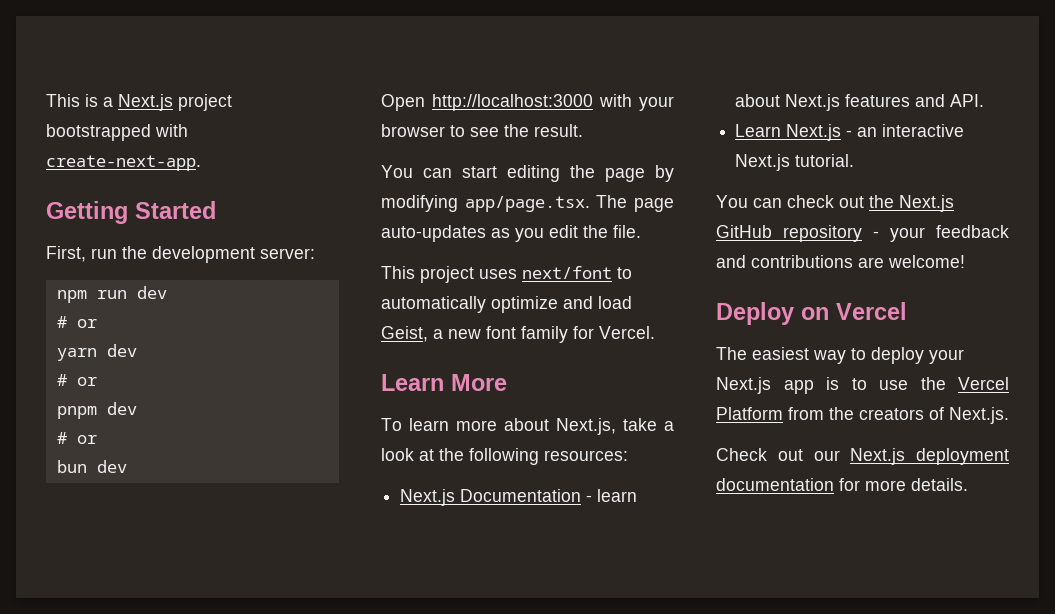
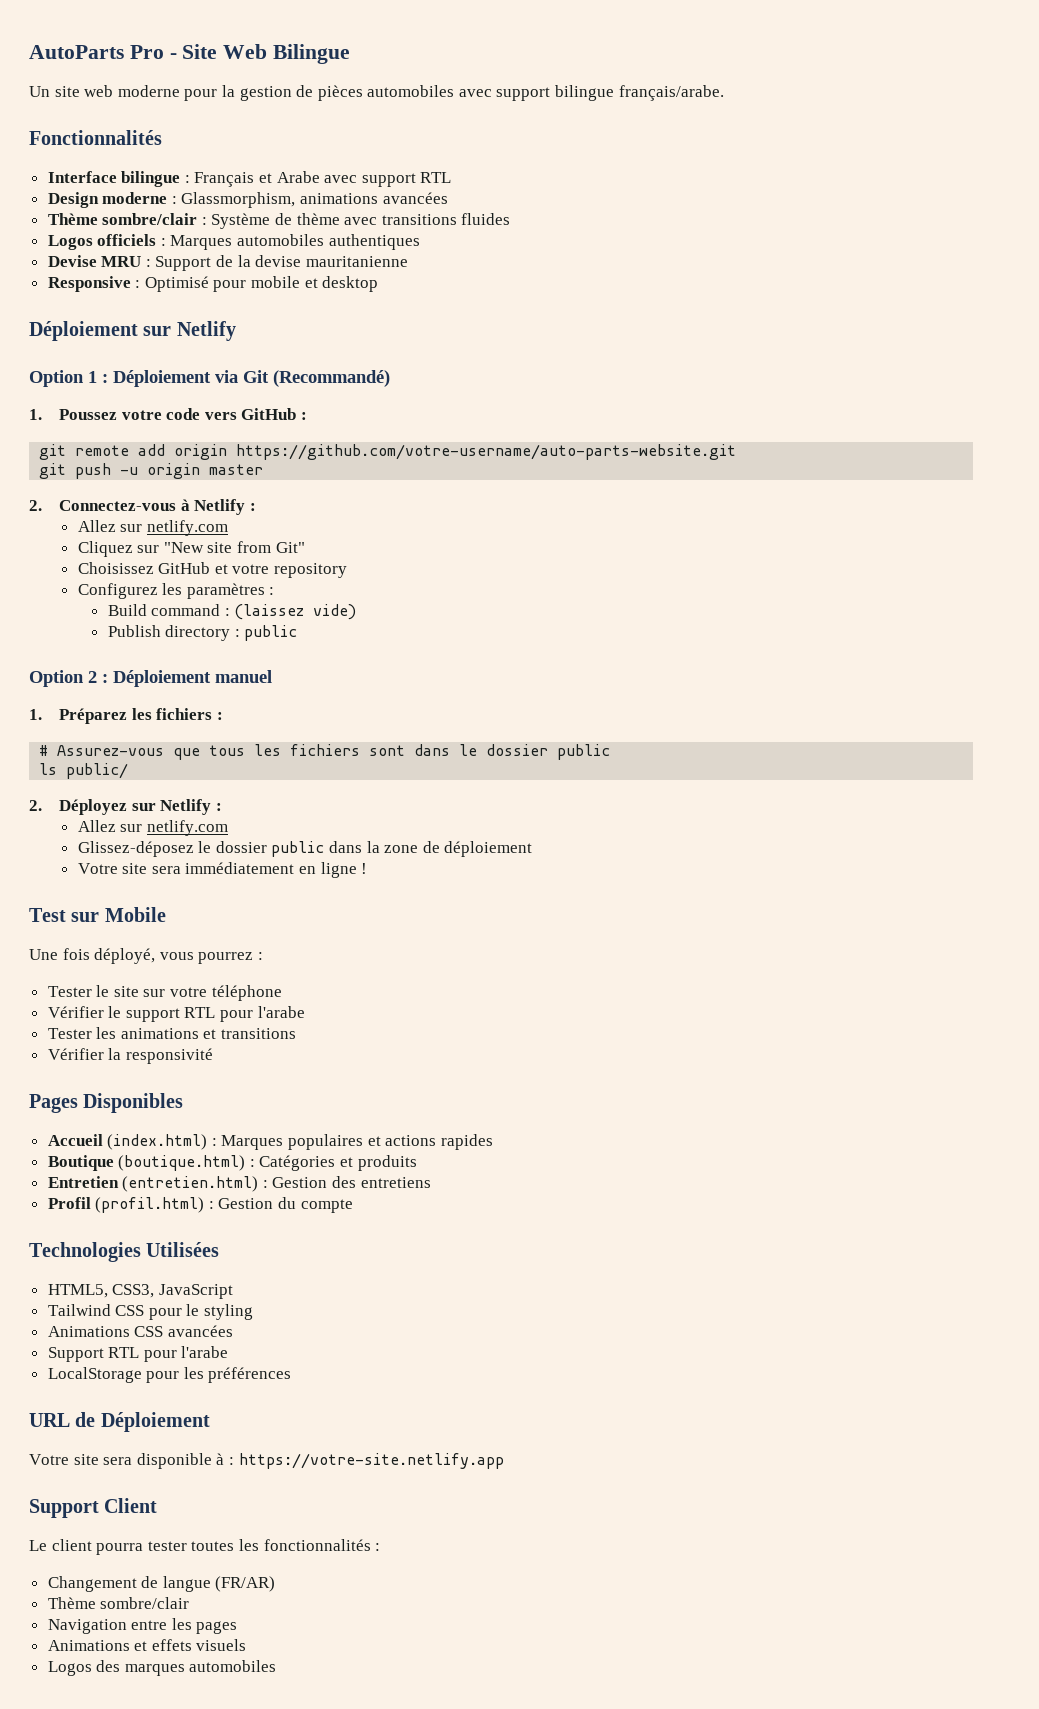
- This is a Next.js project bootstrapped with create-next-app.
- Getting Started
- First, run the development server:
- npm run dev
- # or
- yarn dev
- # or
- pnpm dev
- # or
- bun dev
- Open http://localhost:3000 with your browser to see the result.
- You can start editing the page by modifying app/page.tsx. The page auto-updates as you edit the file.
- This project uses next/font to automatically optimize and load Geist, a new font family for Vercel.
- Learn More
- To learn more about Next.js, take a look at the following resources:
- Next.js Documentation - learn about Next.js features and API.
- Learn Next.js - an interactive Next.js tutorial.
- You can check out the Next.js GitHub repository - your feedback and contributions are welcome!
- Deploy on Vercel
- The easiest way to deploy your Next.js app is to use the Vercel Platform from the creators of Next.js.
- Check out our Next.js deployment documentation for more details.
+ AutoParts Pro - Site Web Bilingue
+ Un site web moderne pour la gestion de pièces automobiles avec support bilingue français/arabe.
+ Fonctionnalités
+ Interface bilingue : Français et Arabe avec support RTL
+ Design moderne : Glassmorphism, animations avancées
+ Thème sombre/clair : Système de thème avec transitions fluides
+ Logos officiels : Marques automobiles authentiques
+ Devise MRU : Support de la devise mauritanienne
+ Responsive : Optimisé pour mobile et desktop
+ Déploiement sur Netlify
+ Option 1 : Déploiement via Git (Recommandé)
+ 1. Poussez votre code vers GitHub :
+ git remote add origin https://github.com/votre-username/auto-parts-website.git
+ git push -u origin master
+ 2. Connectez-vous à Netlify :
+ Allez sur netlify.com
+ Cliquez sur "New site from Git"
+ Choisissez GitHub et votre repository
+ Configurez les paramètres :
+ Build command : (laissez vide)
+ Publish directory : public
+ Option 2 : Déploiement manuel
+ 1. Préparez les fichiers :
+ # Assurez-vous que tous les fichiers sont dans le dossier public
+ ls public/
+ 2. Déployez sur Netlify :
+ Allez sur netlify.com
+ Glissez-déposez le dossier public dans la zone de déploiement
+ Votre site sera immédiatement en ligne !
+ Test sur Mobile
+ Une fois déployé, vous pourrez :
+ Tester le site sur votre téléphone
+ Vérifier le support RTL pour l'arabe
+ Tester les animations et transitions
+ Vérifier la responsivité
+ Pages Disponibles
+ Accueil (index.html) : Marques populaires et actions rapides
+ Boutique (boutique.html) : Catégories et produits
+ Entretien (entretien.html) : Gestion des entretiens
+ Profil (profil.html) : Gestion du compte
+ Technologies Utilisées
+ HTML5, CSS3, JavaScript
+ Tailwind CSS pour le styling
+ Animations CSS avancées
+ Support RTL pour l'arabe
+ LocalStorage pour les préférences
+ URL de Déploiement
+ Votre site sera disponible à : https://votre-site.netlify.app
+ Support Client
+ Le client pourra tester toutes les fonctionnalités :
+ Changement de langue (FR/AR)
+ Thème sombre/clair
+ Navigation entre les pages
+ Animations et effets visuels
+ Logos des marques automobiles

